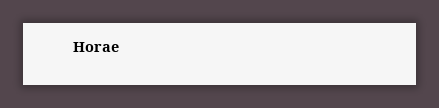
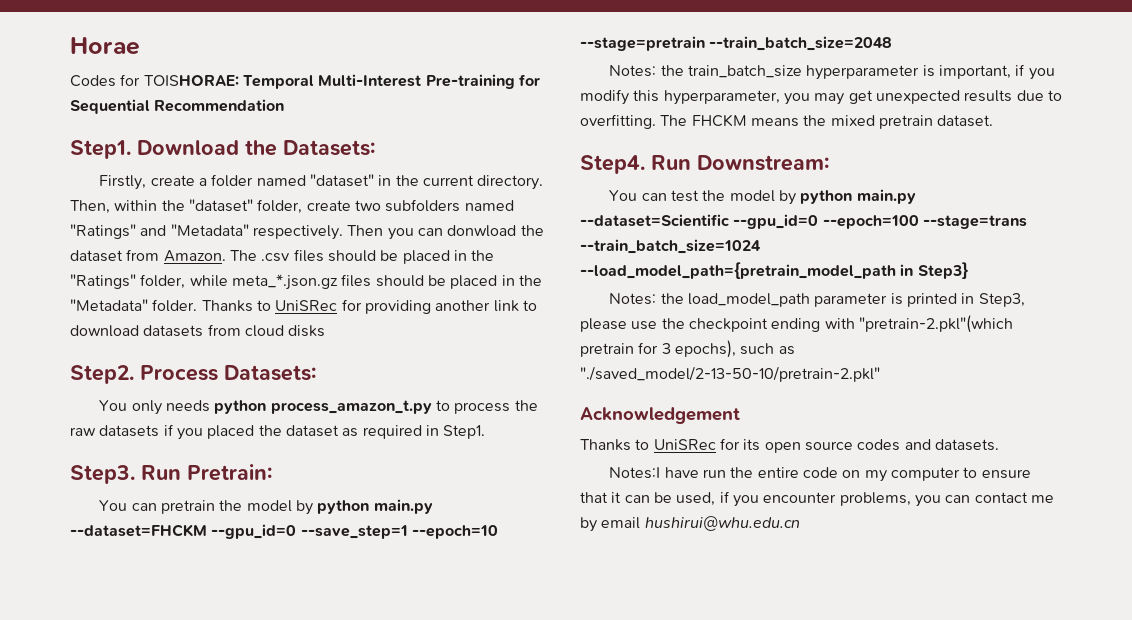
+ Codes for TOISHORAE: Temporal Multi-Interest Pre-training for Sequential Recommendation
+ Step1. Download the Datasets:
+ Firstly, create a folder named "dataset" in the current directory. Then, within the "dataset" folder, create two subfolders named "Ratings" and "Metadata" respectively. Then you can donwload the dataset from Amazon. The .csv files should be placed in the "Ratings" folder, while meta_*.json.gz files should be placed in the "Metadata" folder. Thanks to UniSRec for providing another link to download datasets from cloud disks
+ Step2. Process Datasets:
+ You only needs python process_amazon_t.py to process the raw datasets if you placed the dataset as required in Step1.
+ Step3. Run Pretrain:
+ You can pretrain the model by python main.py --dataset=FHCKM --gpu_id=0 --save_step=1 --epoch=10 --stage=pretrain --train_batch_size=2048
+ Notes: the train_batch_size hyperparameter is important, if you modify this hyperparameter, you may get unexpected results due to overfitting. The FHCKM means the mixed pretrain dataset.
+ Step4. Run Downstream:
+ You can test the model by python main.py --dataset=Scientific --gpu_id=0 --epoch=100 --stage=trans --train_batch_size=1024 --load_model_path={pretrain_model_path in Step3}
+ Notes: the load_model_path parameter is printed in Step3, please use the checkpoint ending with "pretrain-2.pkl"(which pretrain for 3 epochs), such as "./saved_model/2-13-50-10/pretrain-2.pkl"
+ Acknowledgement
+ Thanks to UniSRec for its open source codes and datasets.
+ Notes:I have run the entire code on my computer to ensure that it can be used, if you encounter problems, you can contact me by email hushirui@whu.edu.cn

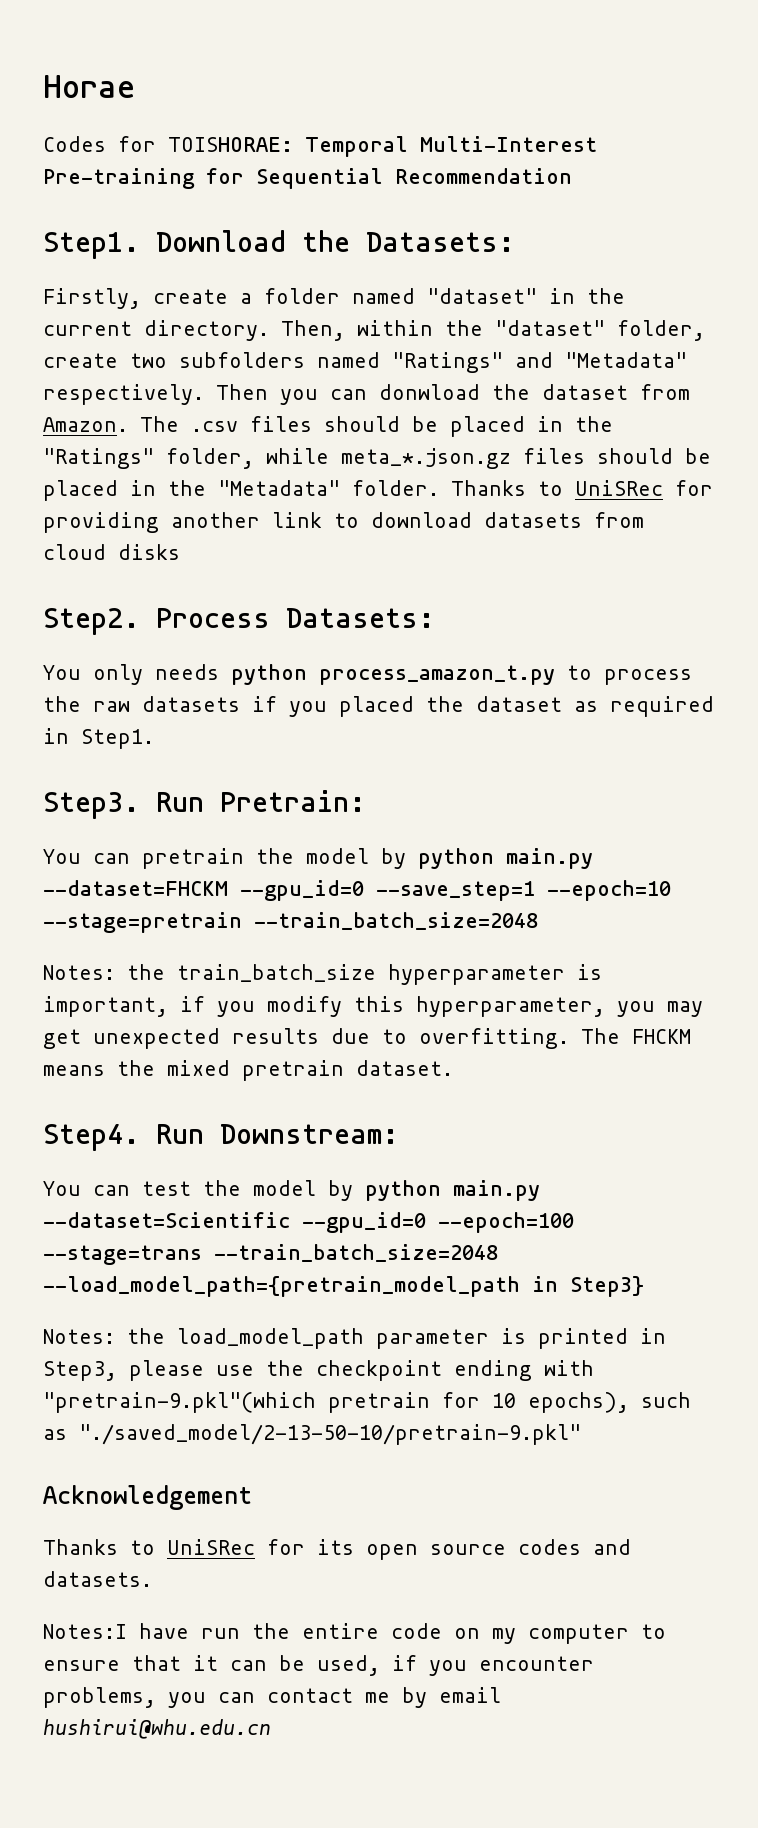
- You can test the model by python main.py --dataset=Scientific --gpu_id=0 --epoch=100 --stage=trans --train_batch_size=1024 --load_model_path={pretrain_model_path in Step3}
+ You can test the model by python main.py --dataset=Scientific --gpu_id=0 --epoch=100 --stage=trans --train_batch_size=2048 --load_model_path={pretrain_model_path in Step3}
- Notes: the load_model_path parameter is printed in Step3, please use the checkpoint ending with "pretrain-2.pkl"(which pretrain for 3 epochs), such as "./saved_model/2-13-50-10/pretrain-2.pkl"
+ Notes: the load_model_path parameter is printed in Step3, please use the checkpoint ending with "pretrain-9.pkl"(which pretrain for 10 epochs), such as "./saved_model/2-13-50-10/pretrain-9.pkl"

